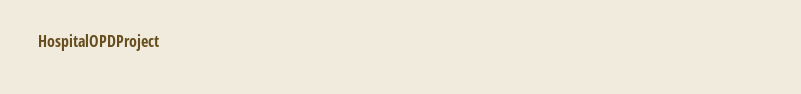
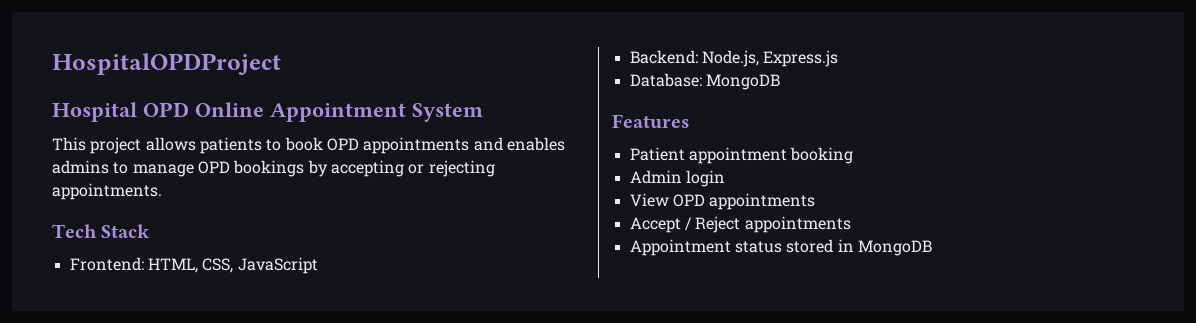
+ Hospital OPD Online Appointment System
+ This project allows patients to book OPD appointments and enables admins to manage OPD bookings by accepting or rejecting appointments.
+ Tech Stack
+ Frontend: HTML, CSS, JavaScript
+ Backend: Node.js, Express.js
+ Database: MongoDB
+ Features
+ Patient appointment booking
+ Admin login
+ View OPD appointments
+ Accept / Reject appointments
+ Appointment status stored in MongoDB

